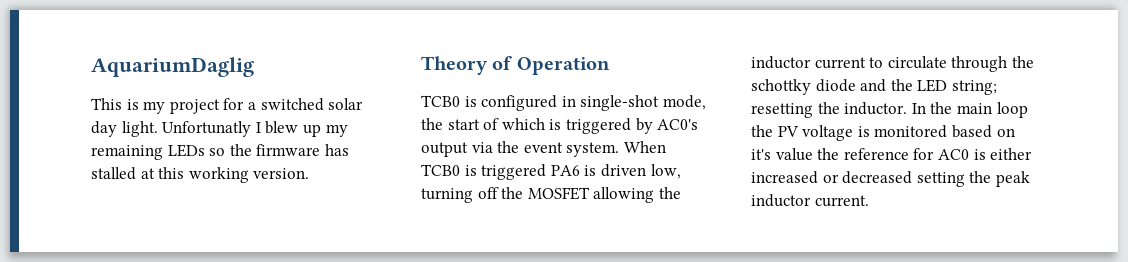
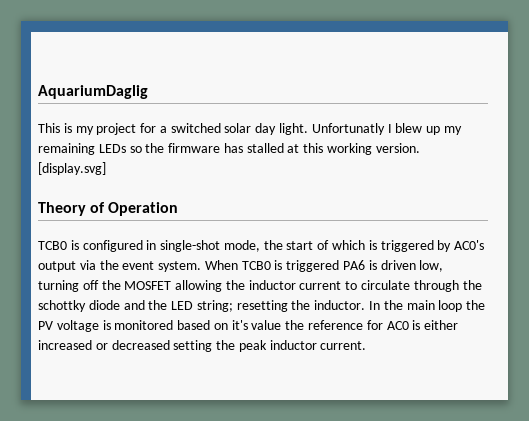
+ [display.svg]

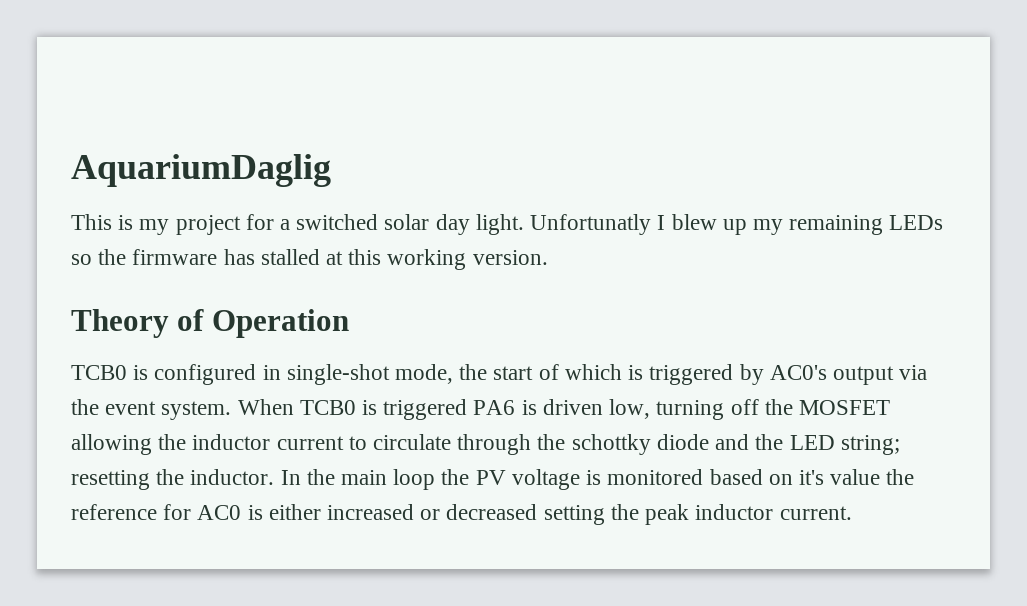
- [display.svg]

